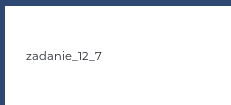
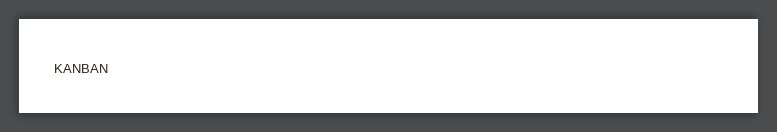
- zadanie_12_7
+ KANBAN

